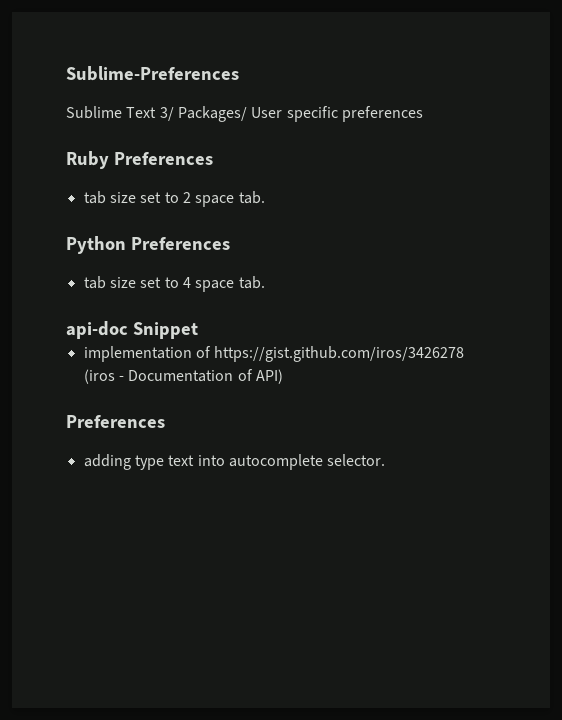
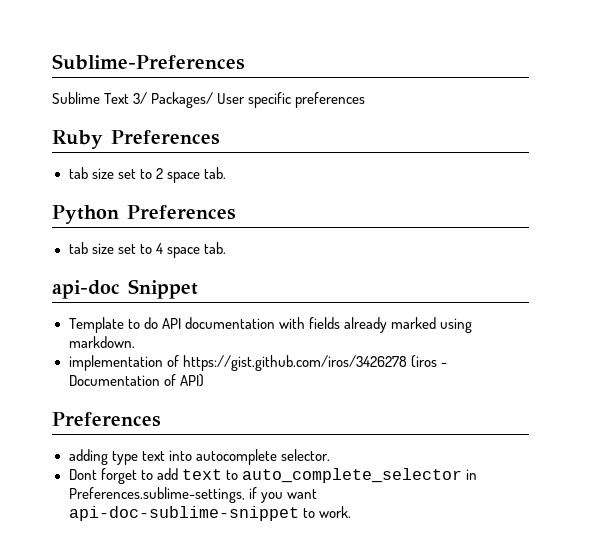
+ Template to do API documentation with fields already marked using markdown.
+ Dont forget to add text to auto_complete_selector in Preferences.sublime-settings, if you want api-doc-sublime-snippet to work.

